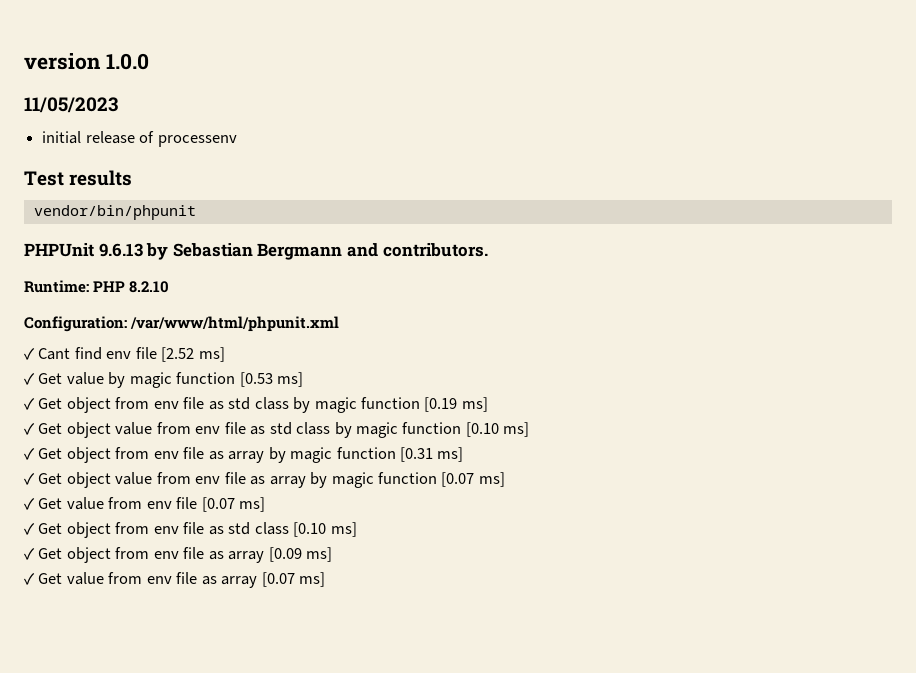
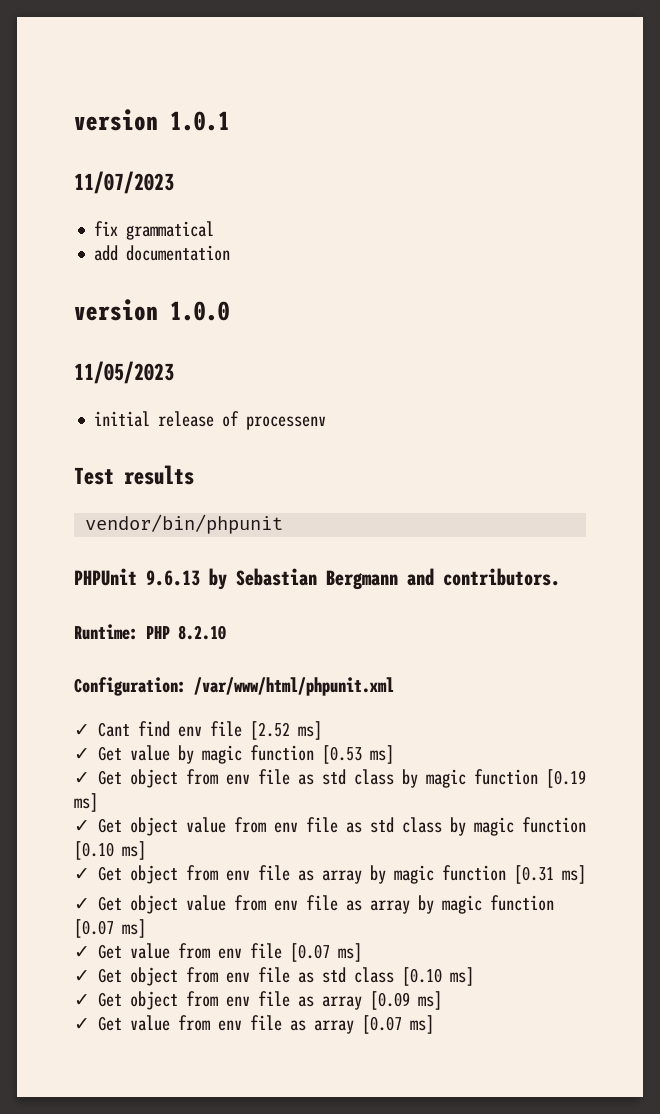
+ version 1.0.1
+ 11/07/2023
+ fix grammatical
+ add documentation

